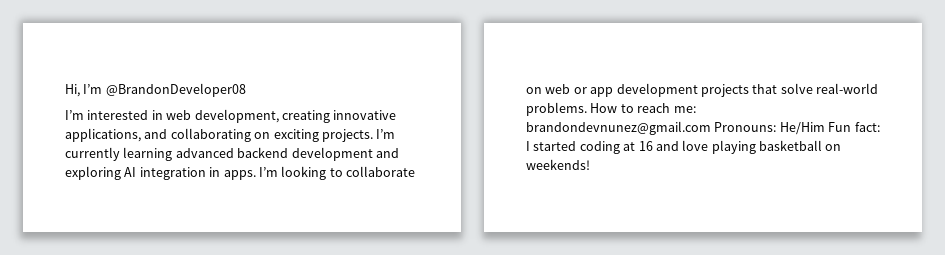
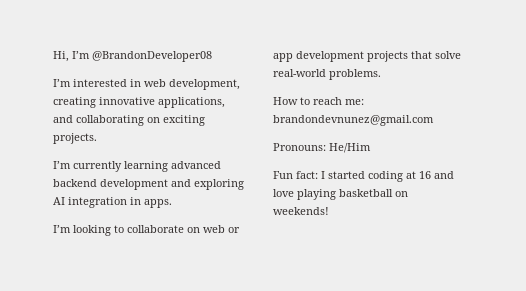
- I’m interested in web development, creating innovative applications, and collaborating on exciting projects. I’m currently learning advanced backend development and exploring AI integration in apps. I’m looking to collaborate on web or app development projects that solve real-world problems. How to reach me: brandondevnunez@gmail.com Pronouns: He/Him Fun fact: I started coding at 16 and love playing basketball on weekends!
+ I’m interested in web development, creating innovative applications, and collaborating on exciting projects.
+ I’m currently learning advanced backend development and exploring AI integration in apps.
+ I’m looking to collaborate on web or app development projects that solve real-world problems.
+ How to reach me: brandondevnunez@gmail.com
+ Pronouns: He/Him
+ Fun fact: I started coding at 16 and love playing basketball on weekends!

